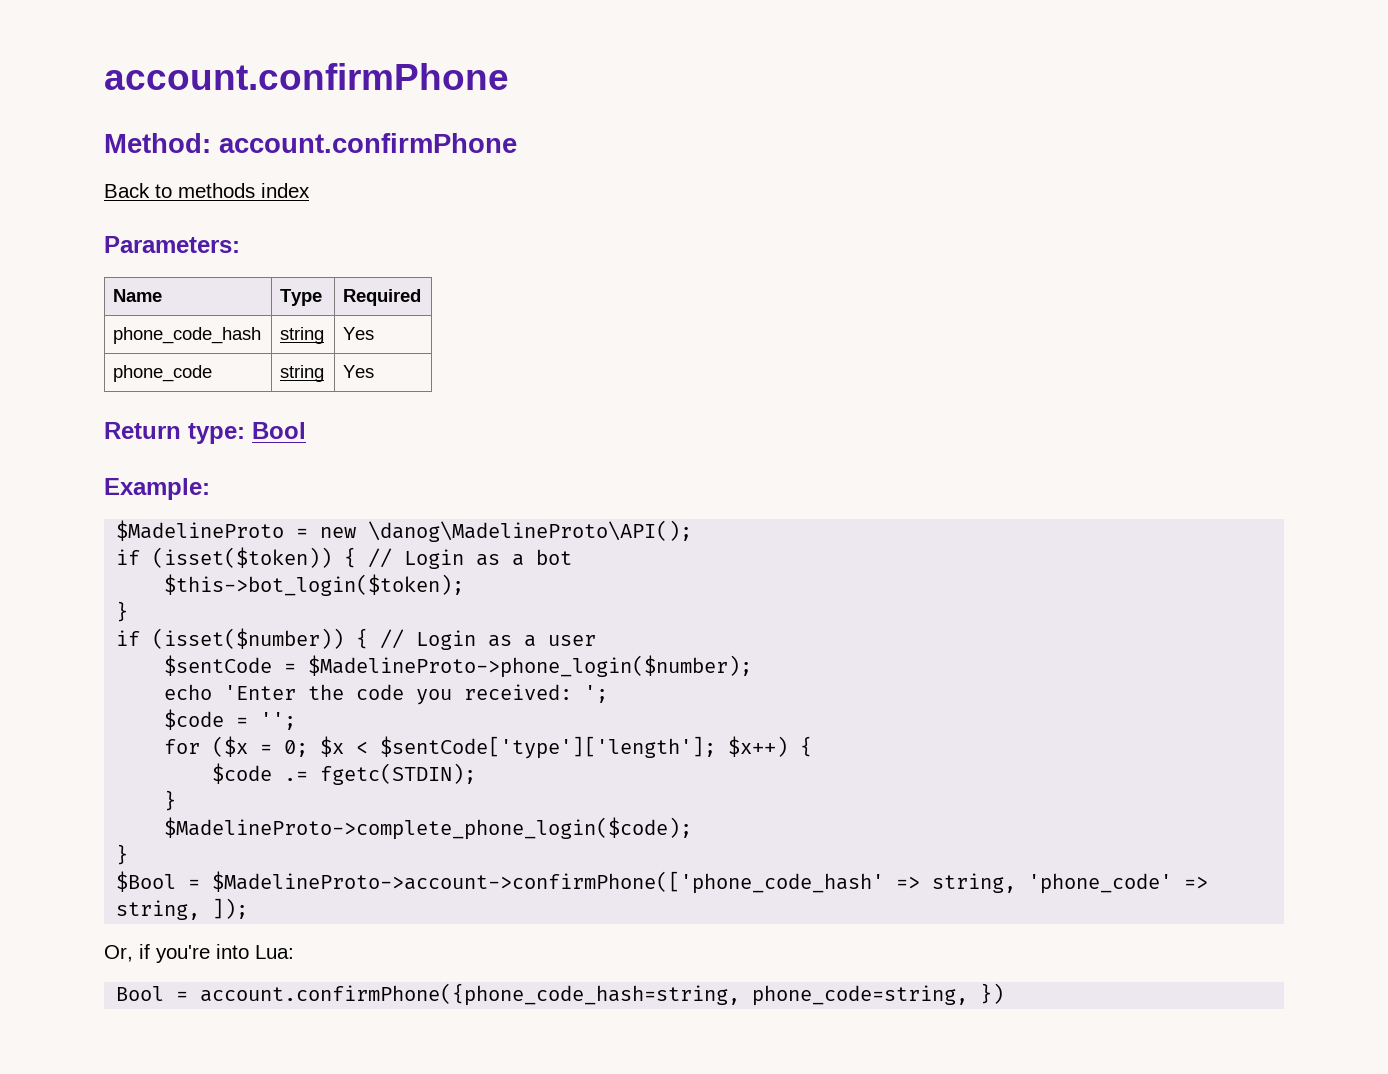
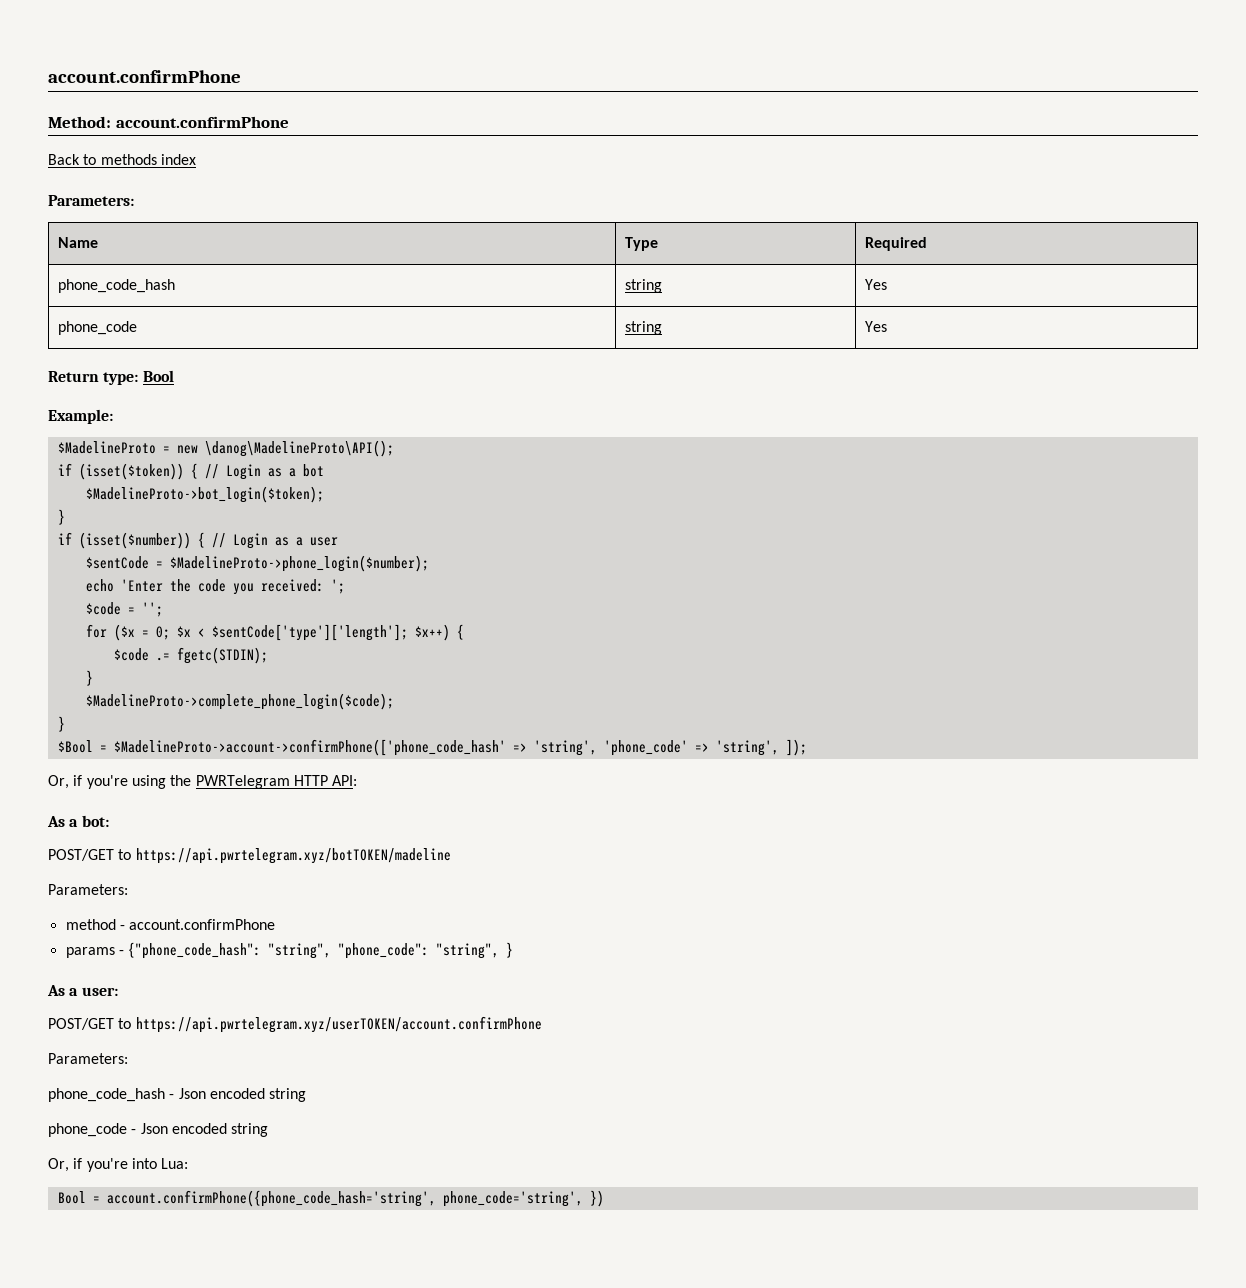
- $this->bot_login($token);
+ $MadelineProto->bot_login($token);
- $Bool = $MadelineProto->account->confirmPhone(['phone_code_hash' => string, 'phone_code' => string, ]);
+ $Bool = $MadelineProto->account->confirmPhone(['phone_code_hash' => 'string', 'phone_code' => 'string', ]);
+ Or, if you're using the PWRTelegram HTTP API:
+ As a bot:
+ POST/GET to https://api.pwrtelegram.xyz/botTOKEN/madeline
+ Parameters:
+ method - account.confirmPhone
+ params - {"phone_code_hash": "string", "phone_code": "string", }
+ As a user:
+ POST/GET to https://api.pwrtelegram.xyz/userTOKEN/account.confirmPhone
+ Parameters:
+ phone_code_hash - Json encoded string
+ phone_code - Json encoded string
- Bool = account.confirmPhone({phone_code_hash=string, phone_code=string, })
+ Bool = account.confirmPhone({phone_code_hash='string', phone_code='string', })

